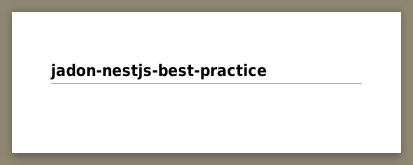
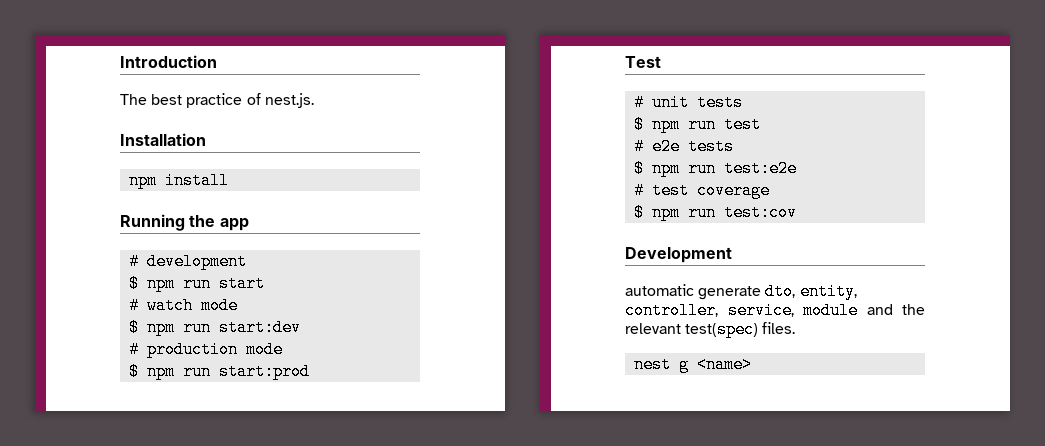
- jadon-nestjs-best-practice
+ Introduction
+ The best practice of nest.js.
+ Installation
+ npm install
+ Running the app
+ # development
+ $ npm run start
+ # watch mode
+ $ npm run start:dev
+ # production mode
+ $ npm run start:prod
+ Test
+ # unit tests
+ $ npm run test
+ # e2e tests
+ $ npm run test:e2e
+ # test coverage
+ $ npm run test:cov
+ Development
+ automatic generate dto, entity, controller, service, module and the relevant test(spec) files.
+ nest g <name>

